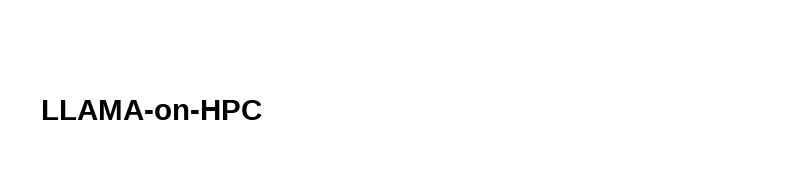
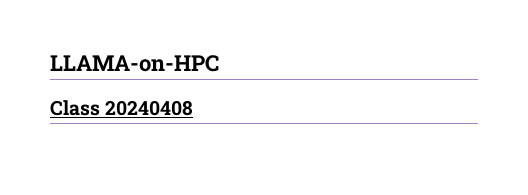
+ Class 20240408

